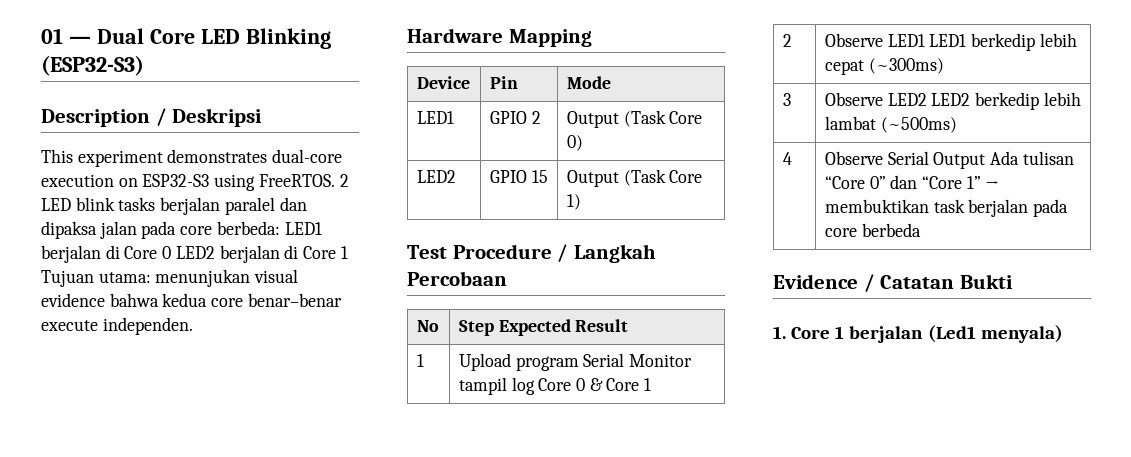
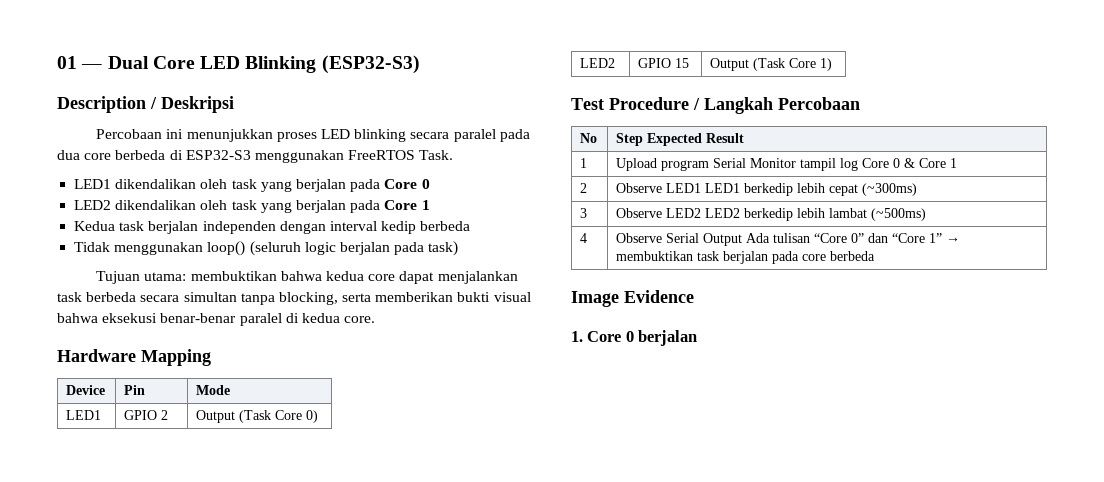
- This experiment demonstrates dual-core execution on ESP32-S3 using FreeRTOS. 2 LED blink tasks berjalan paralel dan dipaksa jalan pada core berbeda: LED1 berjalan di Core 0 LED2 berjalan di Core 1 Tujuan utama: menunjukan visual evidence bahwa kedua core benar–benar execute independen.
+ Percobaan ini menunjukkan proses LED blinking secara paralel pada dua core berbeda di ESP32-S3 menggunakan FreeRTOS Task.
+ LED1 dikendalikan oleh task yang berjalan pada Core 0
+ LED2 dikendalikan oleh task yang berjalan pada Core 1
+ Kedua task berjalan independen dengan interval kedip berbeda
+ Tidak menggunakan loop() (seluruh logic berjalan pada task)
+ Tujuan utama: membuktikan bahwa kedua core dapat menjalankan task berbeda secara simultan tanpa blocking, serta memberikan bukti visual bahwa eksekusi benar-benar paralel di kedua core.
- Evidence / Catatan Bukti
+ Image Evidence
- 1. Core 1 berjalan (Led1 menyala)
+ 1. Core 0 berjalan

